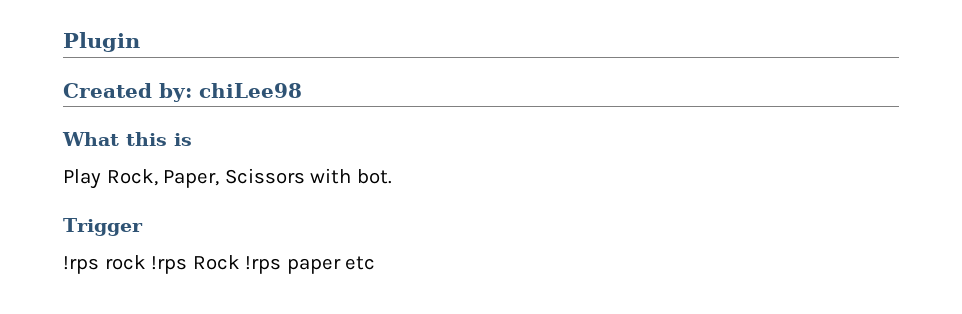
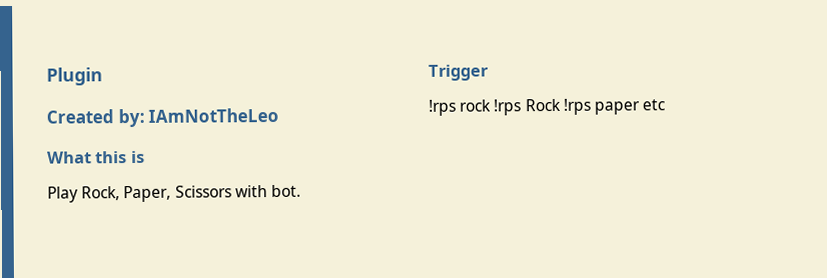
- Created by: chiLee98
+ Created by: IAmNotTheLeo

